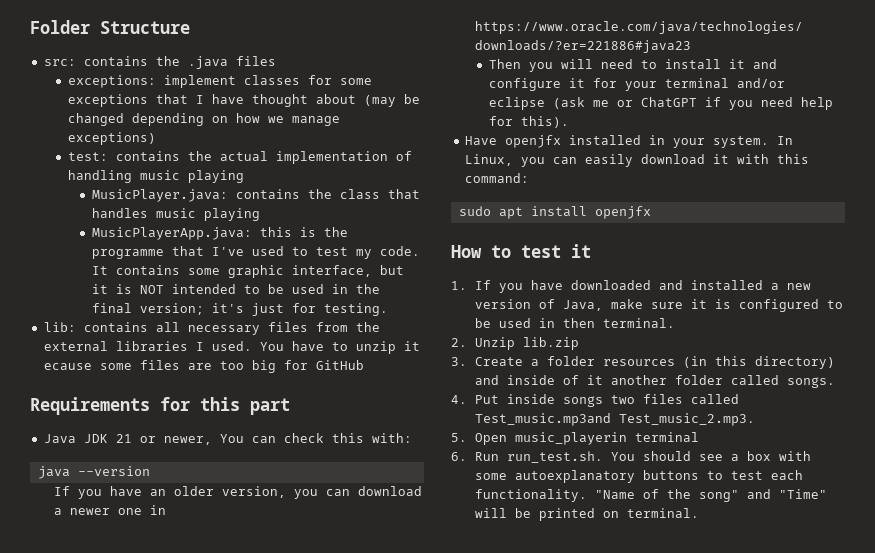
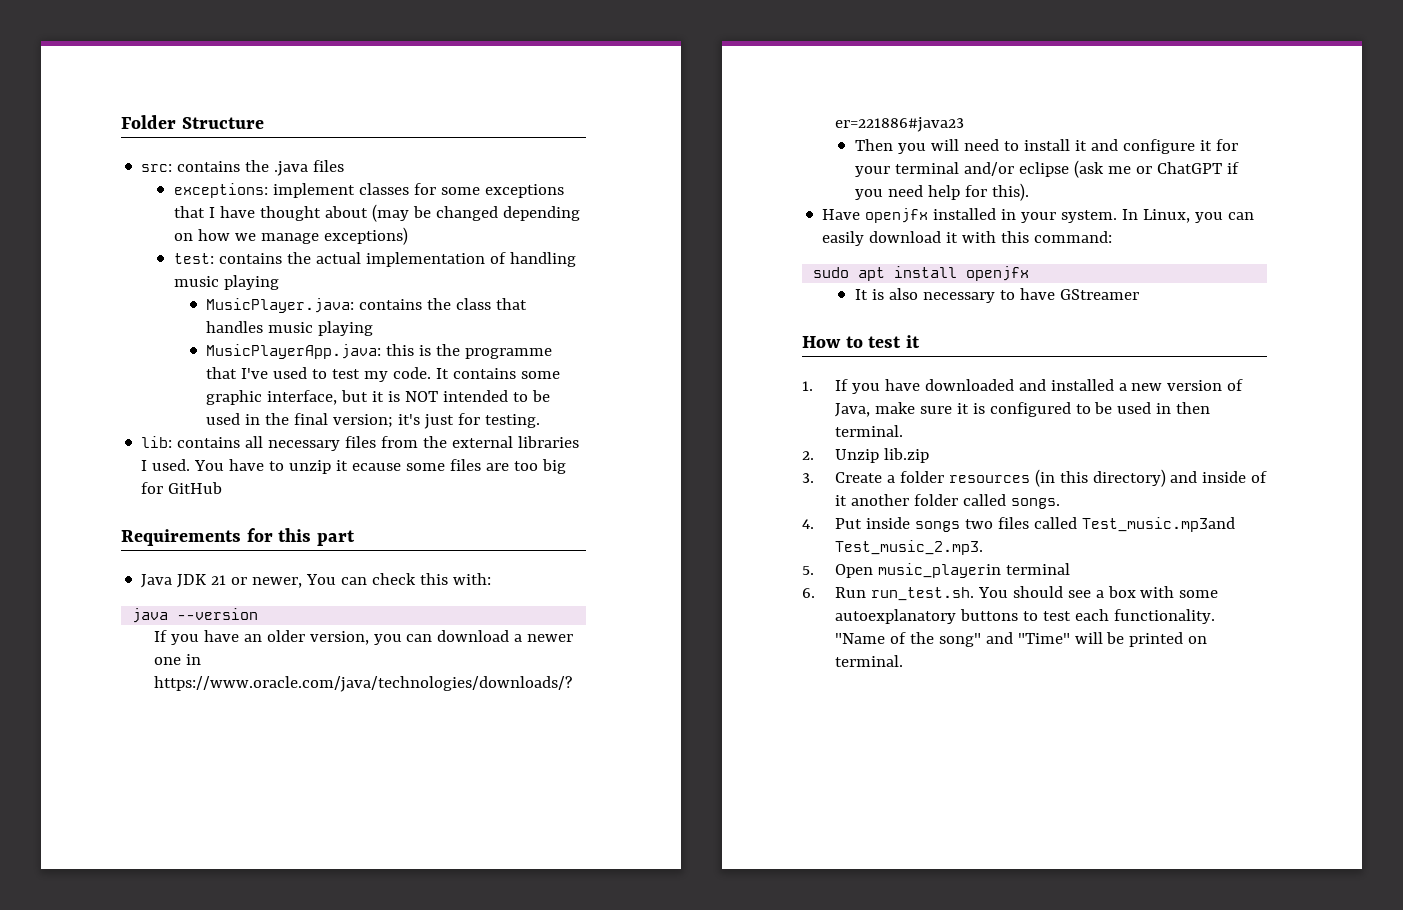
+ It is also necessary to have GStreamer

